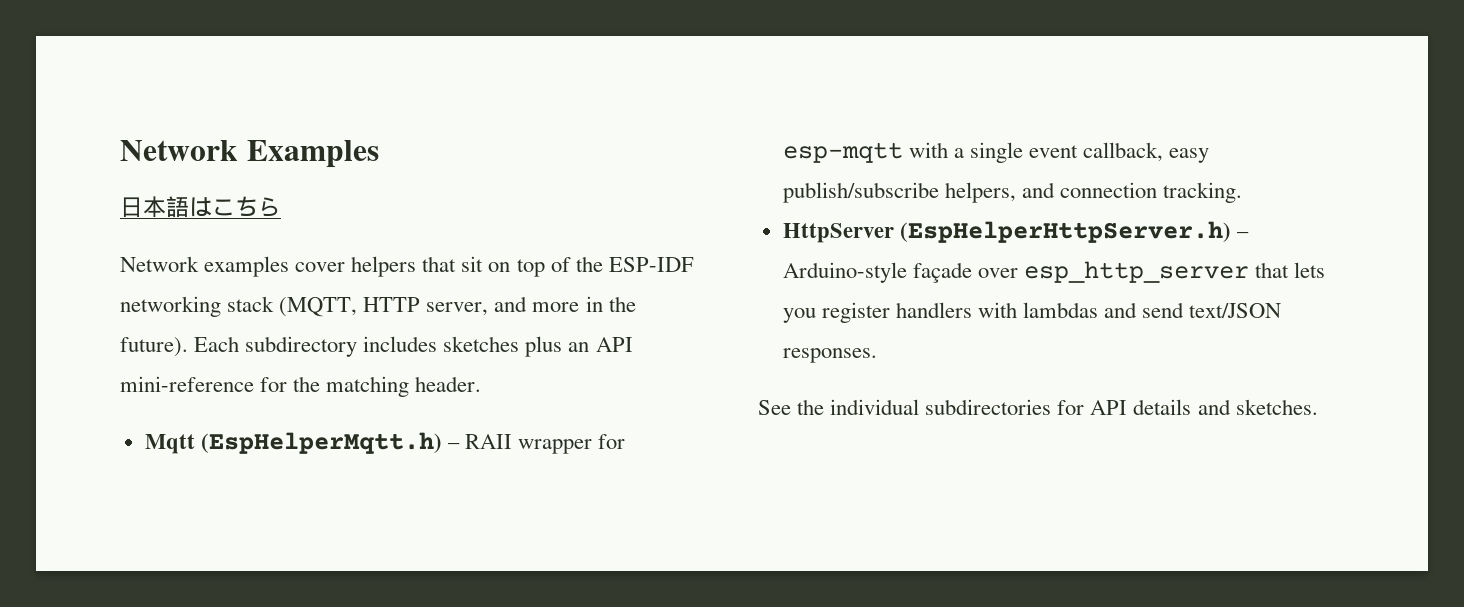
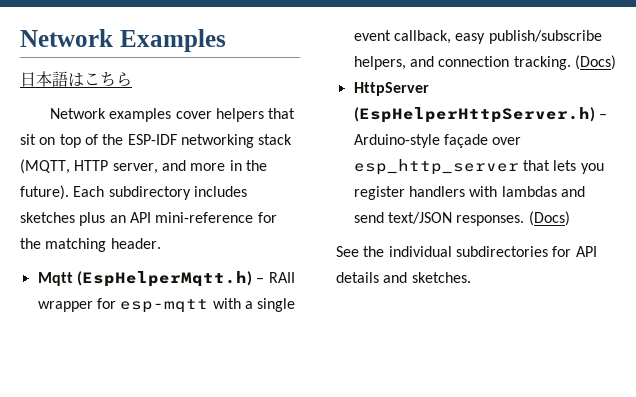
- Mqtt (EspHelperMqtt.h) – RAII wrapper for esp-mqtt with a single event callback, easy publish/subscribe helpers, and connection tracking.
+ Mqtt (EspHelperMqtt.h) – RAII wrapper for esp-mqtt with a single event callback, easy publish/subscribe helpers, and connection tracking. (Docs)
- HttpServer (EspHelperHttpServer.h) – Arduino-style façade over esp_http_server that lets you register handlers with lambdas and send text/JSON responses.
+ HttpServer (EspHelperHttpServer.h) – Arduino-style façade over esp_http_server that lets you register handlers with lambdas and send text/JSON responses. (Docs)

